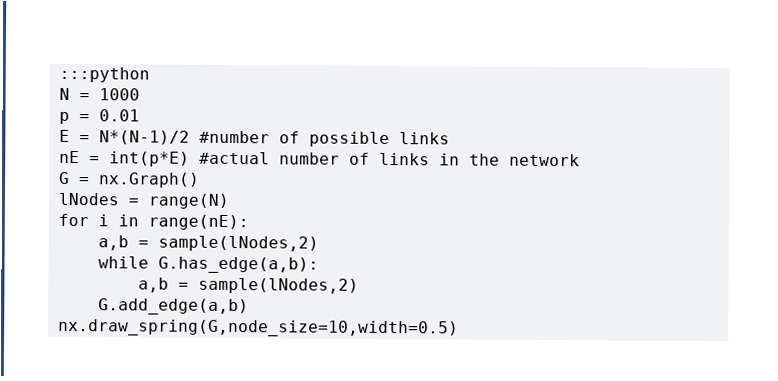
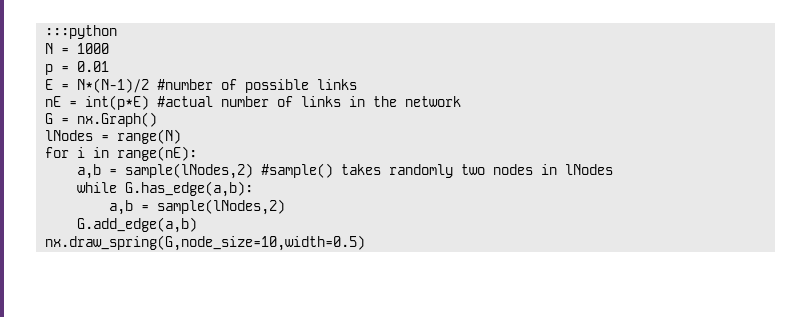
  for i in range(nE):
- a,b = sample(lNodes,2)
+ a,b = sample(lNodes,2) #sample() takes randomly two nodes in lNodes

